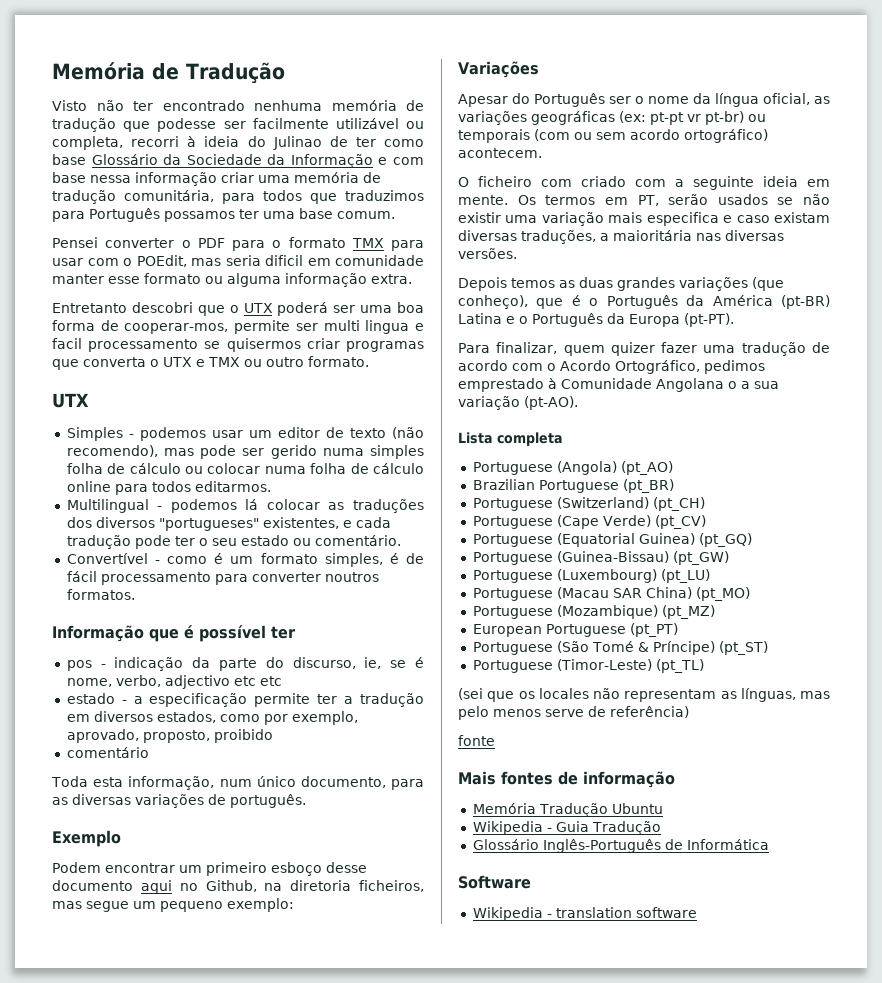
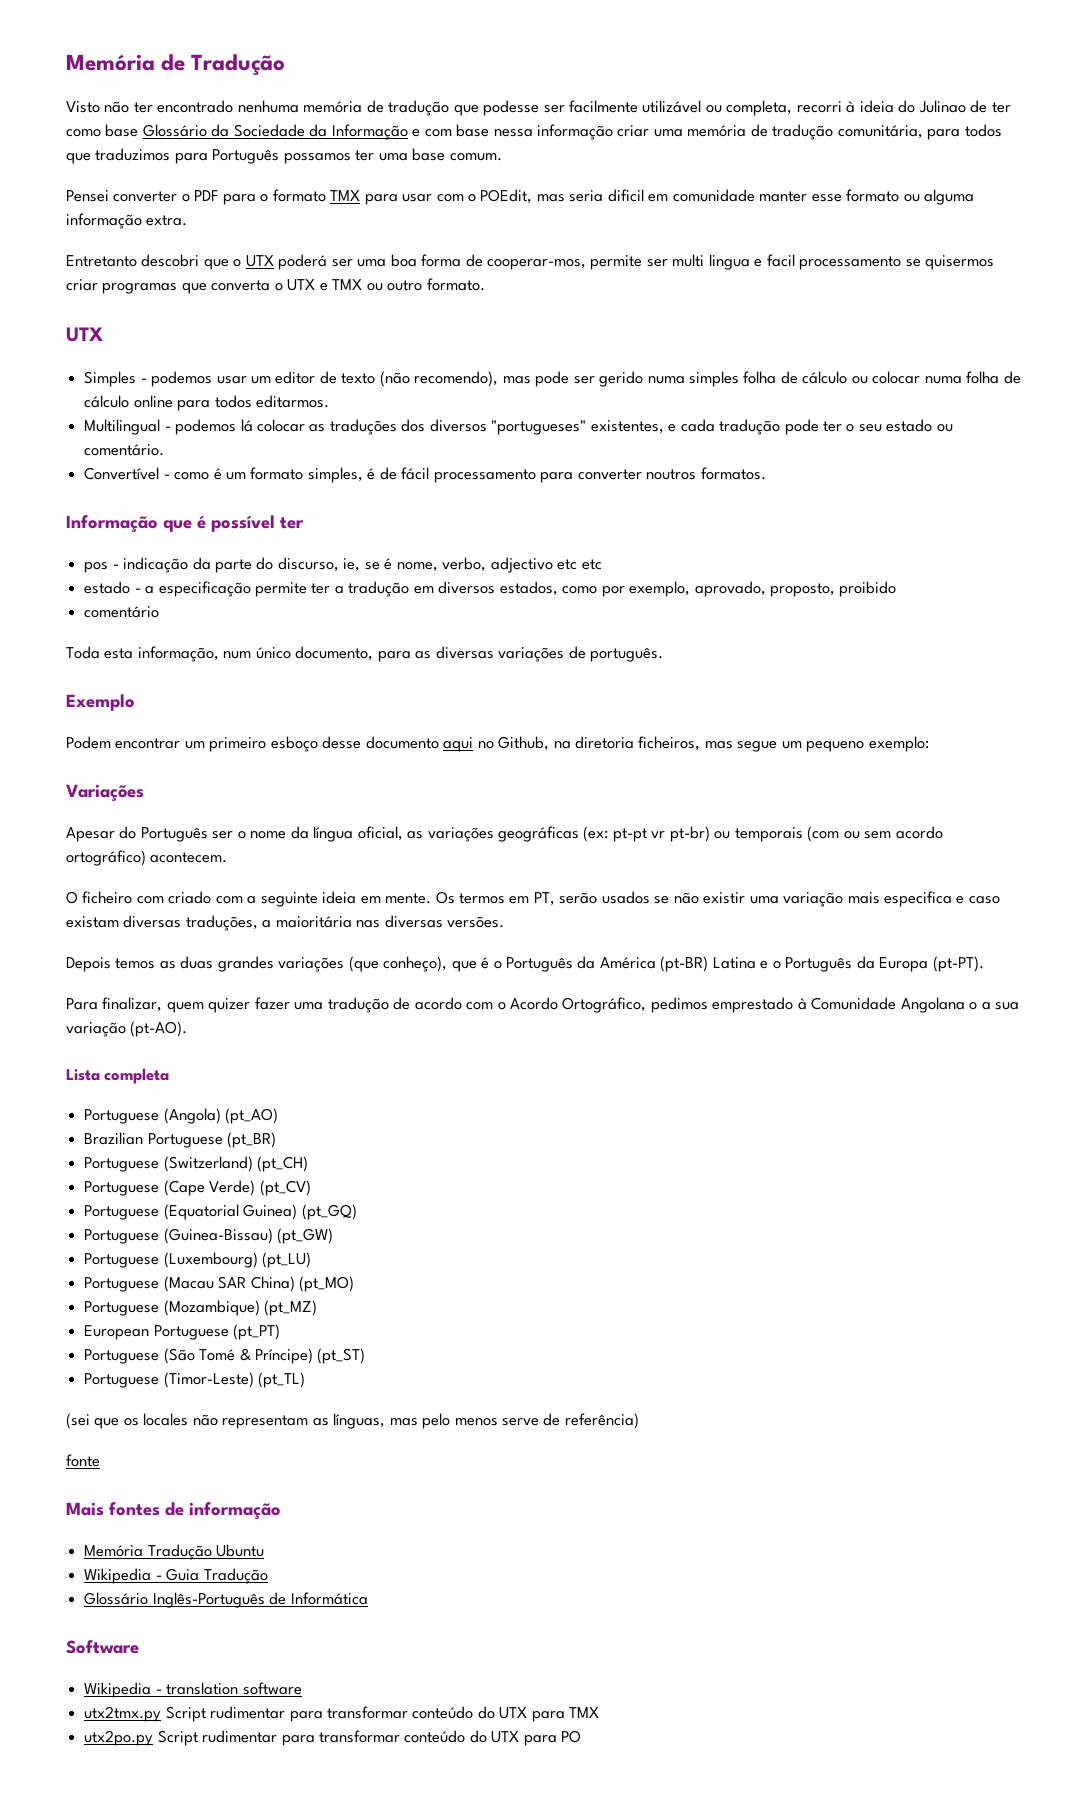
+ utx2tmx.py Script rudimentar para transformar conteúdo do UTX para TMX
+ utx2po.py Script rudimentar para transformar conteúdo do UTX para PO

